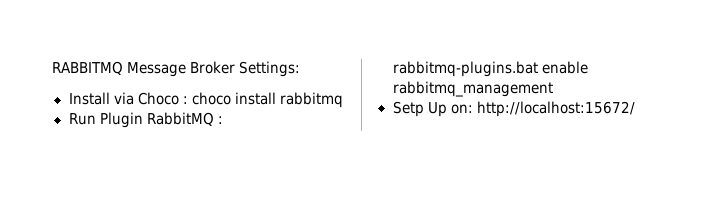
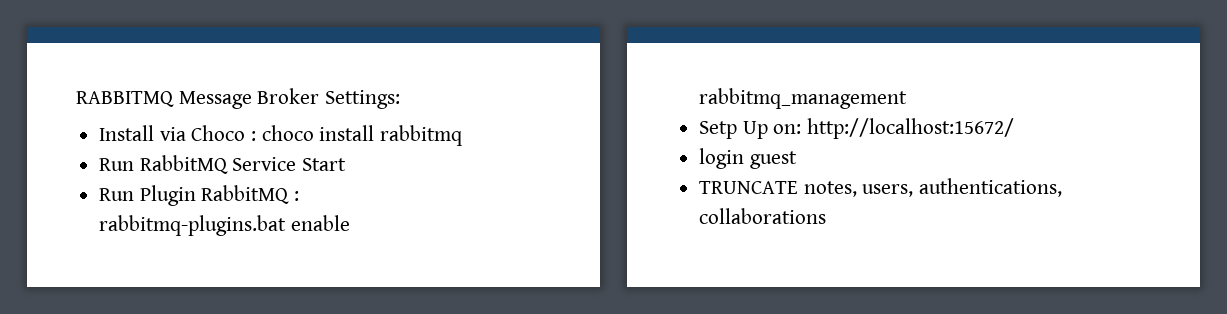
+ Run RabbitMQ Service Start
+ login guest
+ TRUNCATE notes, users, authentications, collaborations

